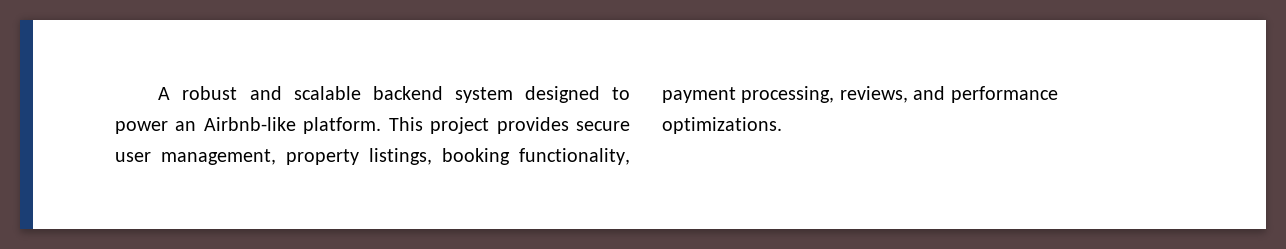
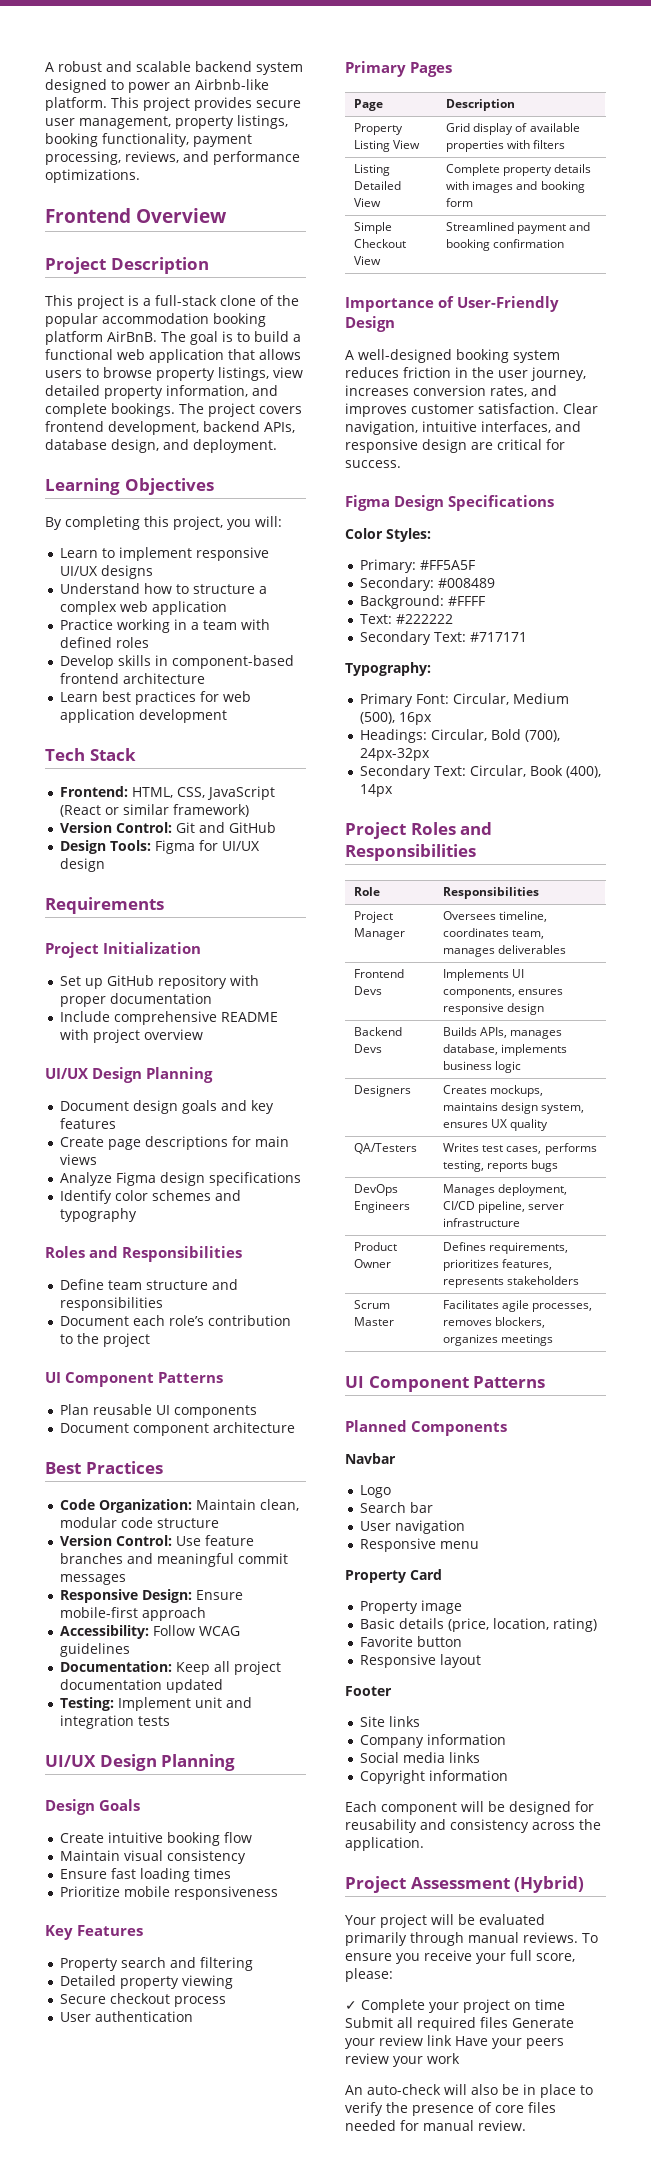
+ Frontend Overview
+ Project Description
+ This project is a full-stack clone of the popular accommodation booking platform AirBnB. The goal is to build a functional web application that allows users to browse property listings, view detailed property information, and complete bookings. The project covers frontend development, backend APIs, database design, and deployment.
+ Learning Objectives
+ By completing this project, you will:
+ Learn to implement responsive UI/UX designs
+ Understand how to structure a complex web application
+ Practice working in a team with defined roles
+ Develop skills in component-based frontend architecture
+ Learn best practices for web application development
+ Tech Stack
+ Frontend: HTML, CSS, JavaScript (React or similar framework)
+ Version Control: Git and GitHub
+ Design Tools: Figma for UI/UX design
+ Requirements
+ Project Initialization
+ Set up GitHub repository with proper documentation
+ Include comprehensive README with project overview
+ UI/UX Design Planning
+ Document design goals and key features
+ Create page descriptions for main views
+ Analyze Figma design specifications
+ Identify color schemes and typography
+ Roles and Responsibilities
+ Define team structure and responsibilities
+ Document each role’s contribution to the project
+ UI Component Patterns
+ Plan reusable UI components
+ Document component architecture
+ Best Practices
+ Code Organization: Maintain clean, modular code structure
+ Version Control: Use feature branches and meaningful commit messages
+ Responsive Design: Ensure mobile-first approach
+ Accessibility: Follow WCAG guidelines
+ Documentation: Keep all project documentation updated
+ Testing: Implement unit and integration tests
+ UI/UX Design Planning
+ Design Goals
+ Create intuitive booking flow
+ Maintain visual consistency
+ Ensure fast loading times
+ Prioritize mobile responsiveness
+ Key Features
+ Property search and filtering
+ Detailed property viewing
+ Secure checkout process
+ User authentication
+ Primary Pages
+ Page | Description
+ Property Listing View | Grid display of available properties with filters
+ Listing Detailed View | Complete property details with images and booking form
+ Simple Checkout View | Streamlined payment and booking confirmation
+ Importance of User-Friendly Design
+ A well-designed booking system reduces friction in the user journey, increases conversion rates, and improves customer satisfaction. Clear navigation, intuitive interfaces, and responsive design are critical for success.
+ Figma Design Specifications
+ Color Styles:
+ Primary: #FF5A5F
+ Secondary: #008489
+ Background: #FFFF
+ Text: #222222
+ Secondary Text: #717171
+ Typography:
+ Primary Font: Circular, Medium (500), 16px
+ Headings: Circular, Bold (700), 24px-32px
+ Secondary Text: Circular, Book (400), 14px
+ Project Roles and Responsibilities
+ Role | Responsibilities
+ Project Manager | Oversees timeline, coordinates team, manages deliverables
+ Frontend Devs | Implements UI components, ensures responsive design
+ Backend Devs | Builds APIs, manages database, implements business logic
+ Designers | Creates mockups, maintains design system, ensures UX quality
+ QA/Testers | Writes test cases, performs testing, reports bugs
+ DevOps Engineers | Manages deployment, CI/CD pipeline, server infrastructure
+ Product Owner | Defines requirements, prioritizes features, represents stakeholders
+ Scrum Master | Facilitates agile processes, removes blockers, organizes meetings
+ UI Component Patterns
+ Planned Components
+ Navbar
+ Logo
+ Search bar
+ User navigation
+ Responsive menu
+ Property Card
+ Property image
+ Basic details (price, location, rating)
+ Favorite button
+ Responsive layout
+ Footer
+ Site links
+ Company information
+ Social media links
+ Copyright information
+ Each component will be designed for reusability and consistency across the application.
+ Project Assessment (Hybrid)
+ Your project will be evaluated primarily through manual reviews. To ensure you receive your full score, please:
+ ✓ Complete your project on time Submit all required files Generate your review link Have your peers review your work
+ An auto-check will also be in place to verify the presence of core files needed for manual review.

